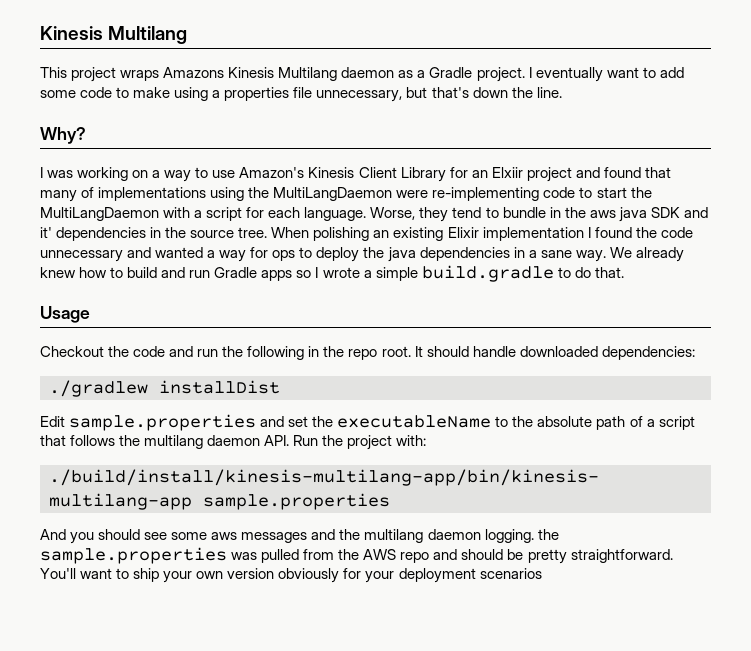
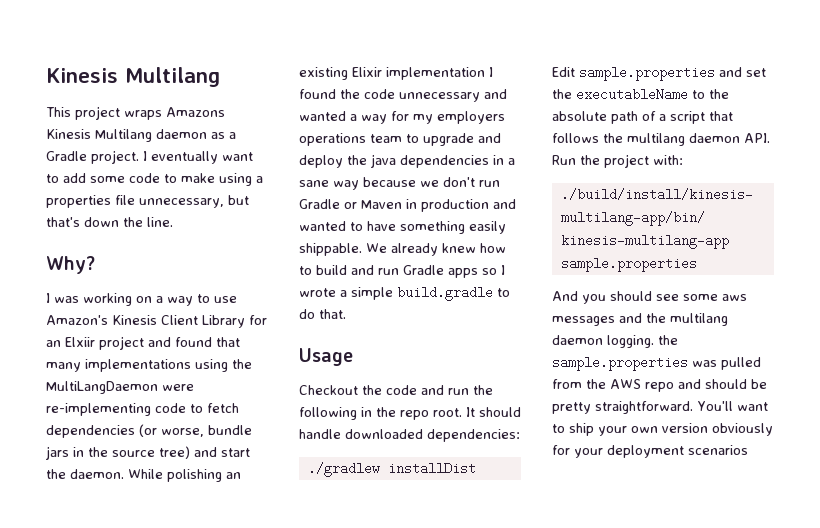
- I was working on a way to use Amazon's Kinesis Client Library for an Elxiir project and found that many of implementations using the MultiLangDaemon were re-implementing code to start the MultiLangDaemon with a script for each language. Worse, they tend to bundle in the aws java SDK and it' dependencies in the source tree. When polishing an existing Elixir implementation I found the code unnecessary and wanted a way for ops to deploy the java dependencies in a sane way.
+ I was working on a way to use Amazon's Kinesis Client Library for an Elxiir project and found that many implementations using the MultiLangDaemon were re-implementing code to fetch dependencies (or worse, bundle jars in the source tree) and start the daemon. While polishing an existing Elixir implementation I found the code unnecessary and wanted a way for my employers operations team to upgrade and deploy the java dependencies in a sane way because we don't run Gradle or Maven in production and wanted to have something easily shippable.

